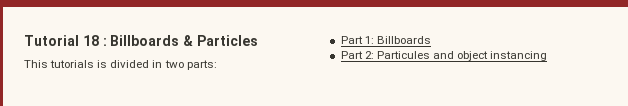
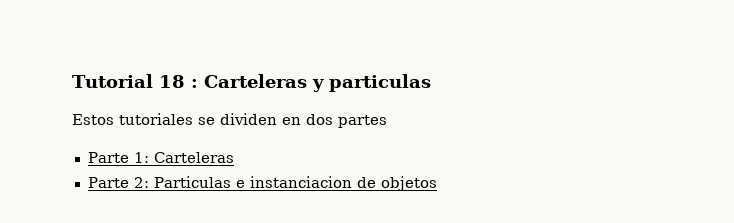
- Tutorial 18 : Billboards & Particles
- This tutorials is divided in two parts:
- Part 1: Billboards
- Part 2: Particules and object instancing
+ Tutorial 18 : Carteleras y particulas
+ Estos tutoriales se dividen en dos partes
+ Parte 1: Carteleras
+ Parte 2: Particulas e instanciacion de objetos

